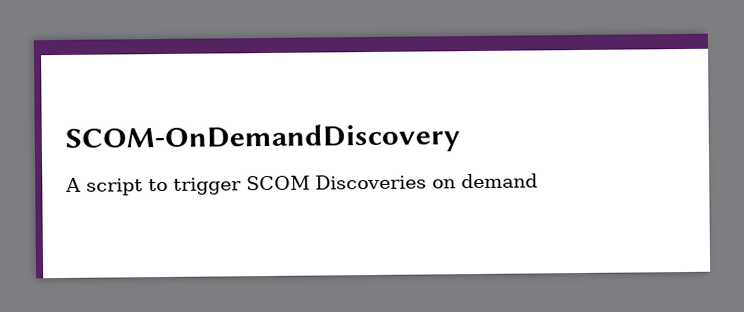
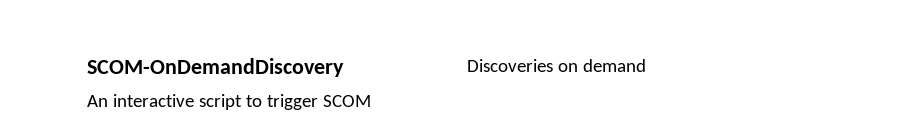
- A script to trigger SCOM Discoveries on demand
+ An interactive script to trigger SCOM Discoveries on demand

